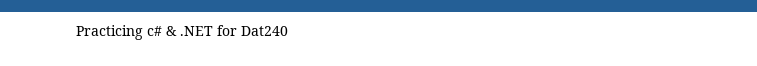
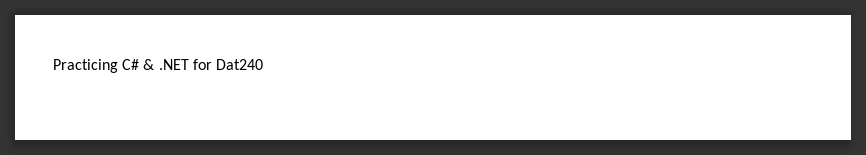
- Practicing c# & .NET for Dat240
+ Practicing C# & .NET for Dat240

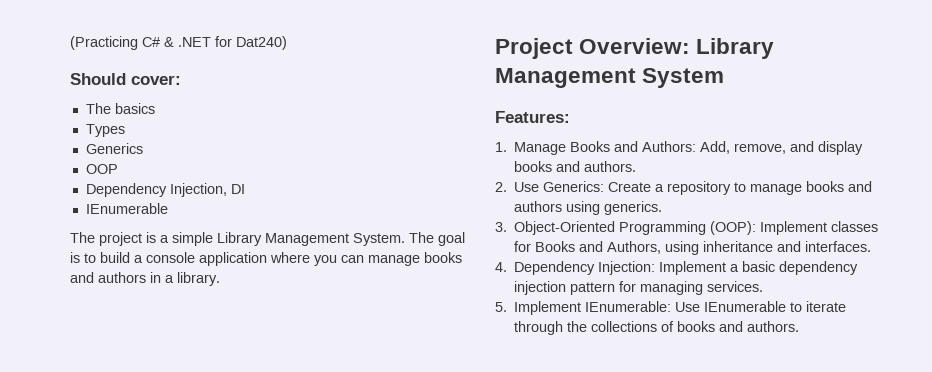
- Practicing C# & .NET for Dat240
+ (Practicing C# & .NET for Dat240)
+ Should cover:
+ The basics
+ Types
+ Generics
+ OOP
+ Dependency Injection, DI
+ IEnumerable
+ The project is a simple Library Management System. The goal is to build a console application where you can manage books and authors in a library.
+ Project Overview: Library Management System
+ Features:
+ 1. Manage Books and Authors: Add, remove, and display books and authors.
+ 2. Use Generics: Create a repository to manage books and authors using generics.
+ 3. Object-Oriented Programming (OOP): Implement classes for Books and Authors, using inheritance and interfaces.
+ 4. Dependency Injection: Implement a basic dependency injection pattern for managing services.
+ 5. Implement IEnumerable: Use IEnumerable to iterate through the collections of books and authors.

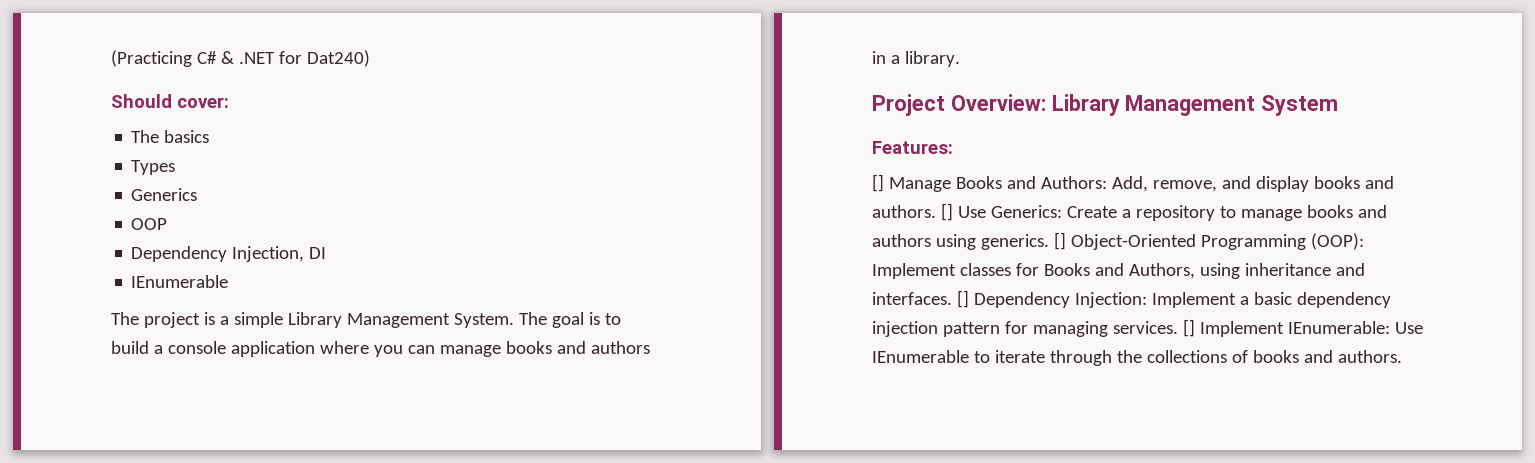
- 1. Manage Books and Authors: Add, remove, and display books and authors.
- 2. Use Generics: Create a repository to manage books and authors using generics.
- 3. Object-Oriented Programming (OOP): Implement classes for Books and Authors, using inheritance and interfaces.
- 4. Dependency Injection: Implement a basic dependency injection pattern for managing services.
- 5. Implement IEnumerable: Use IEnumerable to iterate through the collections of books and authors.
+ [] Manage Books and Authors: Add, remove, and display books and authors. [] Use Generics: Create a repository to manage books and authors using generics. [] Object-Oriented Programming (OOP): Implement classes for Books and Authors, using inheritance and interfaces. [] Dependency Injection: Implement a basic dependency injection pattern for managing services. [] Implement IEnumerable: Use IEnumerable to iterate through the collections of books and authors.

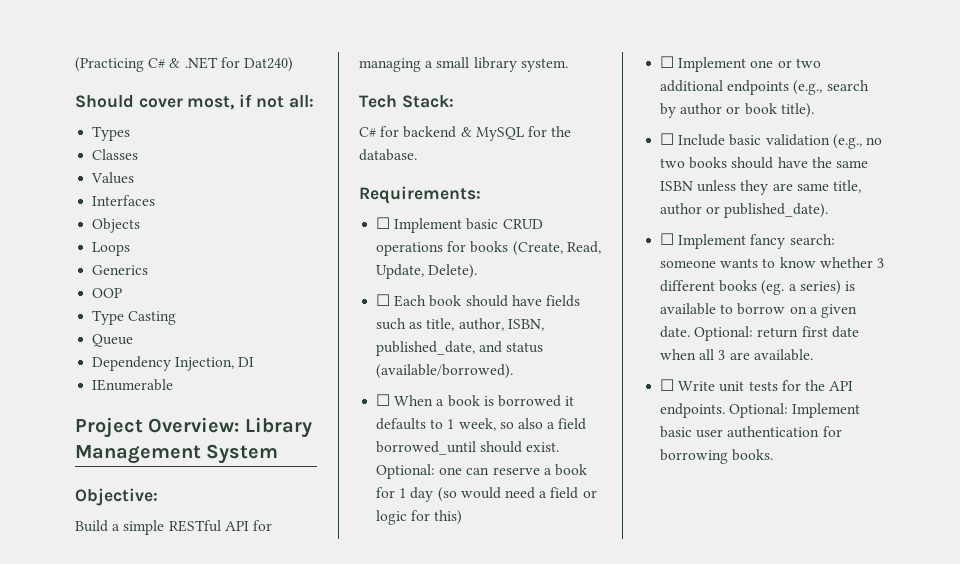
- Should cover:
- The basics
+ Should cover most, if not all:
  Types
+ Classes
+ Values
+ Interfaces
+ Objects
+ Loops
+ Type Casting
+ Queue
- The project is a simple Library Management System. The goal is to build a console application where you can manage books and authors in a library.
- Features:
- [] Manage Books and Authors: Add, remove, and display books and authors. [] Use Generics: Create a repository to manage books and authors using generics. [] Object-Oriented Programming (OOP): Implement classes for Books and Authors, using inheritance and interfaces. [] Dependency Injection: Implement a basic dependency injection pattern for managing services. [] Implement IEnumerable: Use IEnumerable to iterate through the collections of books and authors.
+ Objective:
+ Build a simple RESTful API for managing a small library system.
+ Tech Stack:
+ C# for backend & MySQL for the database.
+ Requirements:
+ ☐ Implement basic CRUD operations for books (Create, Read, Update, Delete).
+ ☐ Each book should have fields such as title, author, ISBN, published_date, and status (available/borrowed).
+ ☐ When a book is borrowed it defaults to 1 week, so also a field borrowed_until should exist. Optional: one can reserve a book for 1 day (so would need a field or logic for this)
+ ☐ Implement one or two additional endpoints (e.g., search by author or book title).
+ ☐ Include basic validation (e.g., no two books should have the same ISBN unless they are same title, author or published_date).
+ ☐ Implement fancy search: someone wants to know whether 3 different books (eg. a series) is available to borrow on a given date. Optional: return first date when all 3 are available.
+ ☐ Write unit tests for the API endpoints. Optional: Implement basic user authentication for borrowing books.

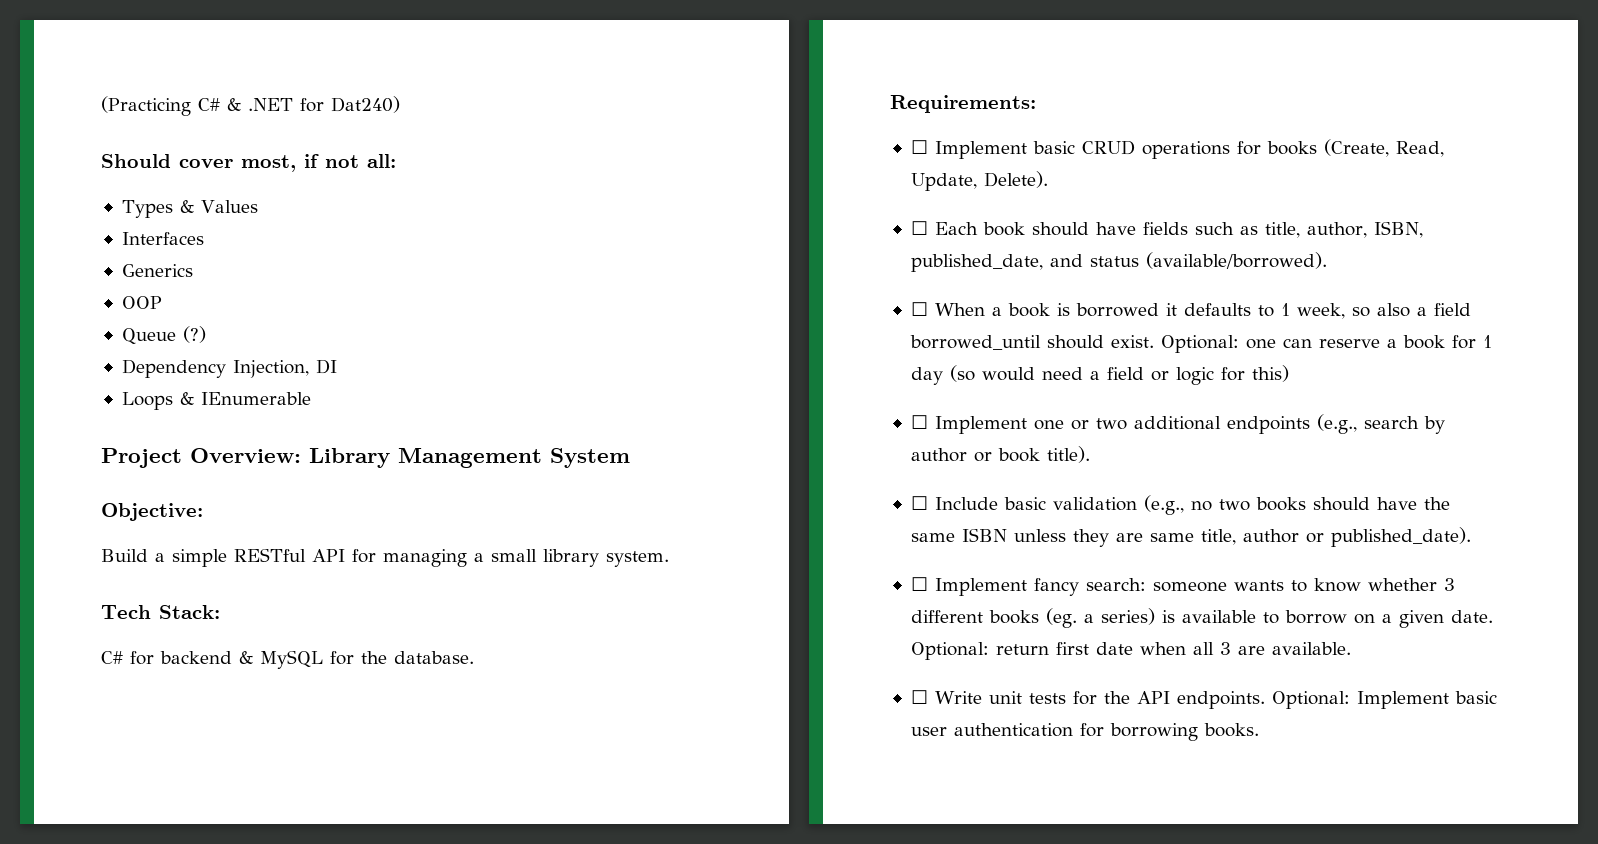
- Types
- Classes
- Values
+ Types & Values
- Objects
- Loops
- Type Casting
- Queue
+ Queue (?)
- IEnumerable
+ Loops & IEnumerable

